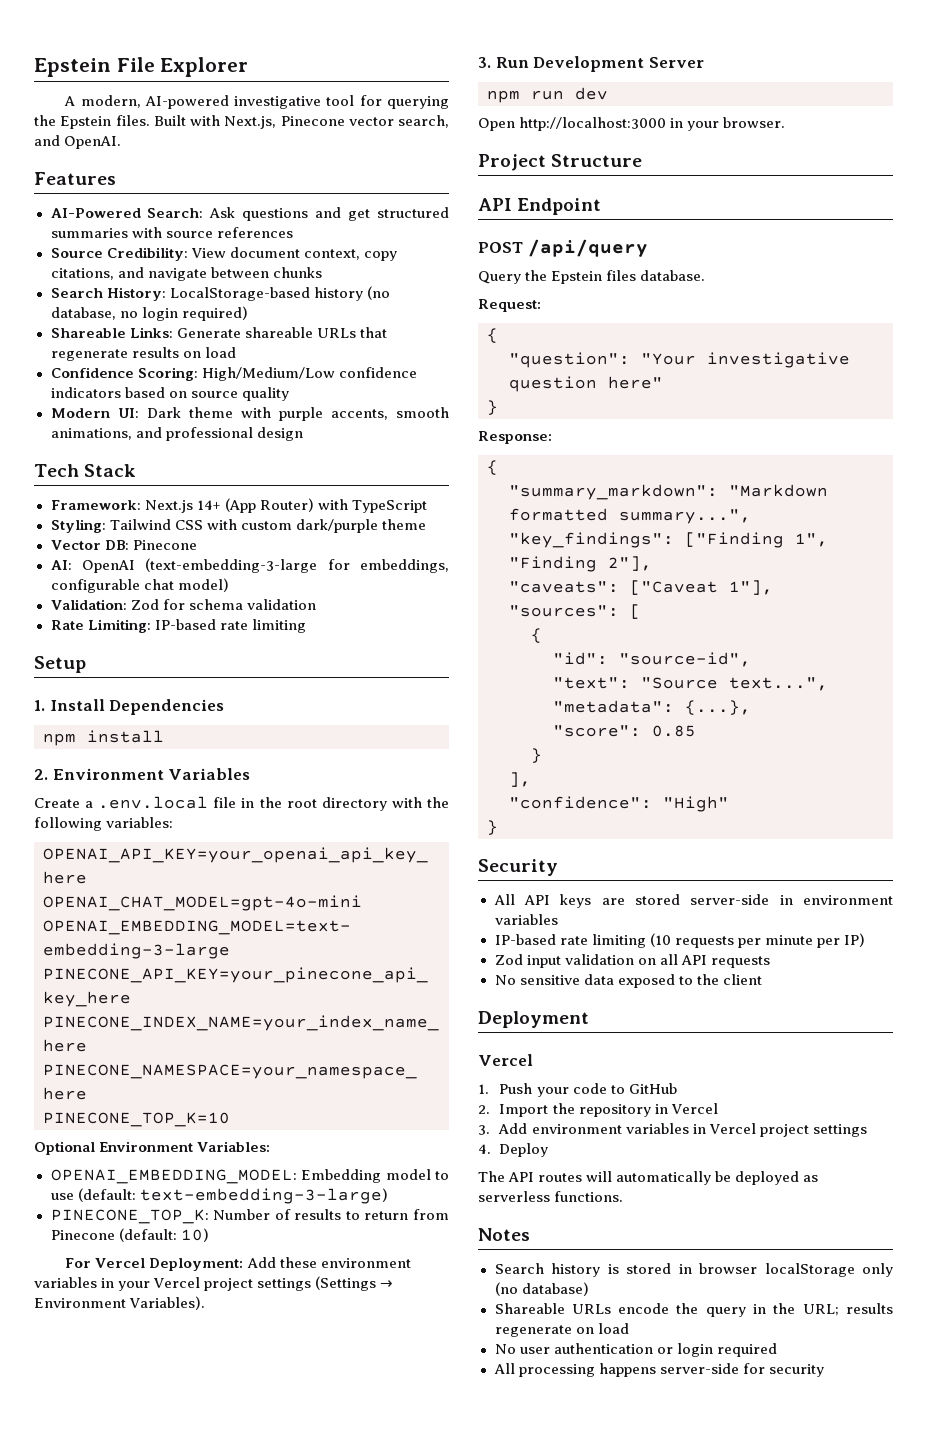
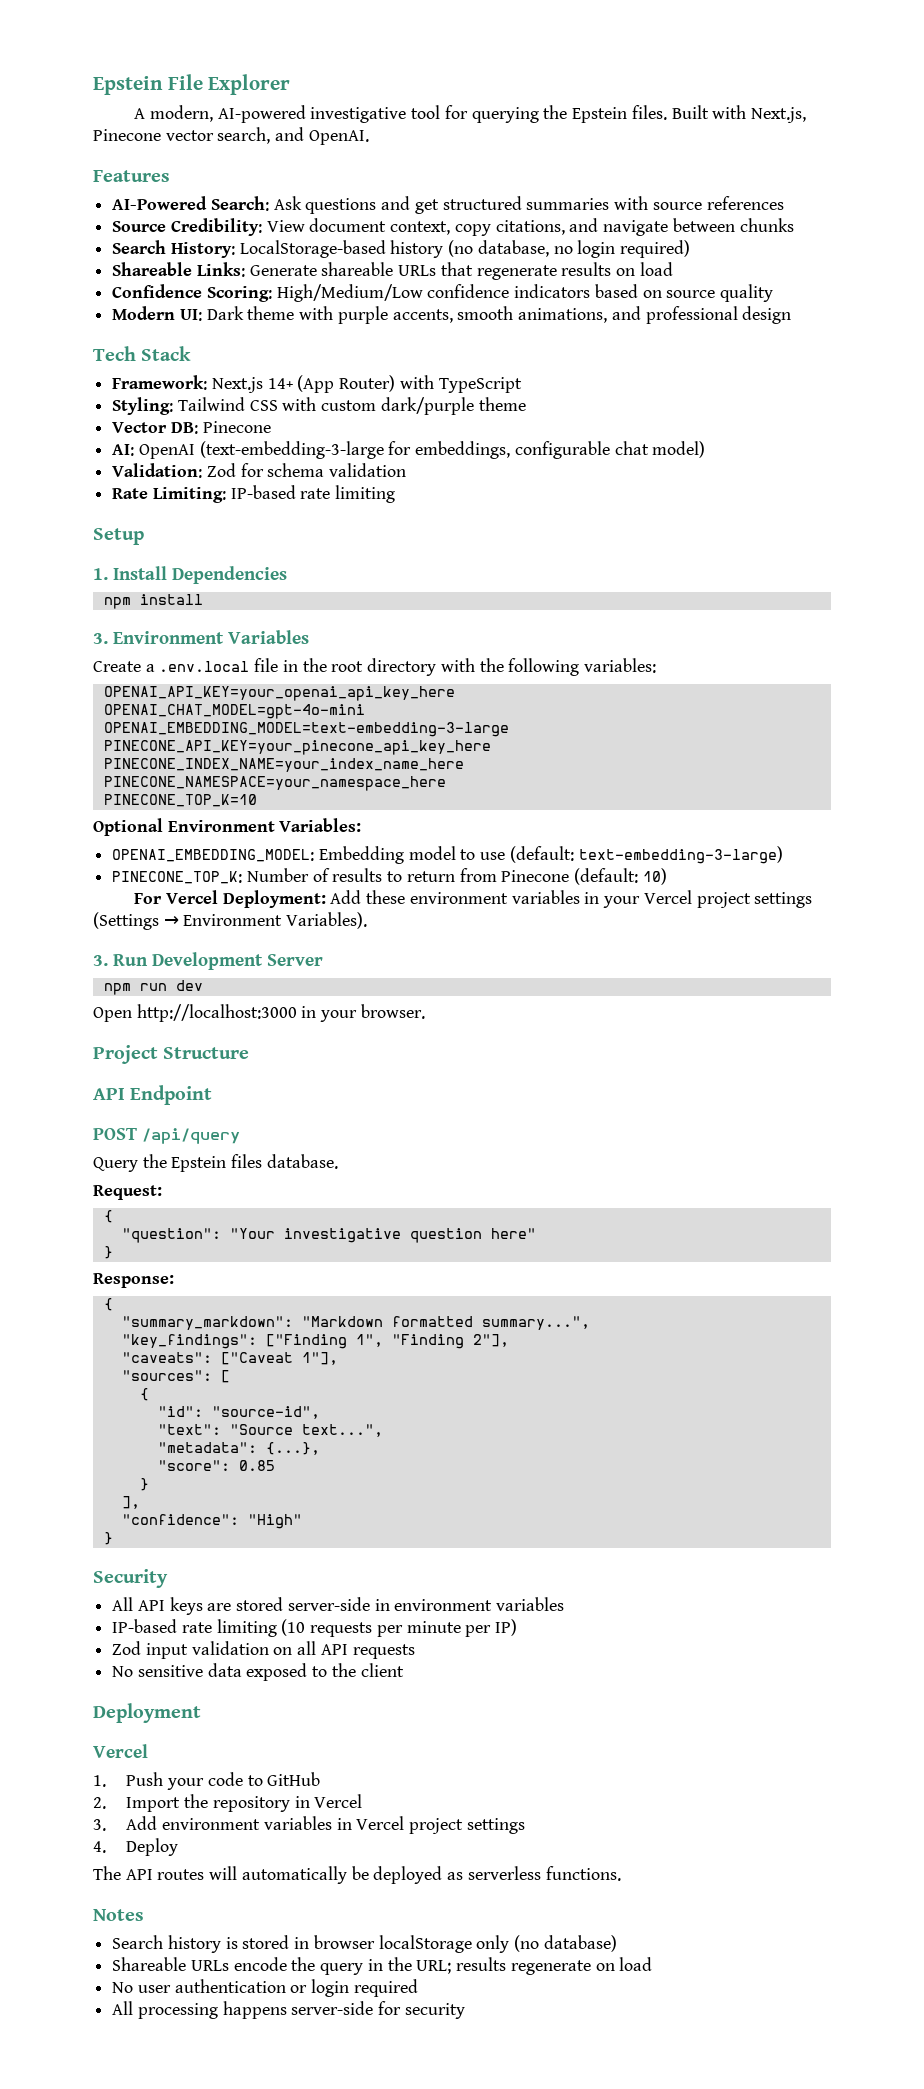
- 2. Environment Variables
+ 3. Environment Variables

